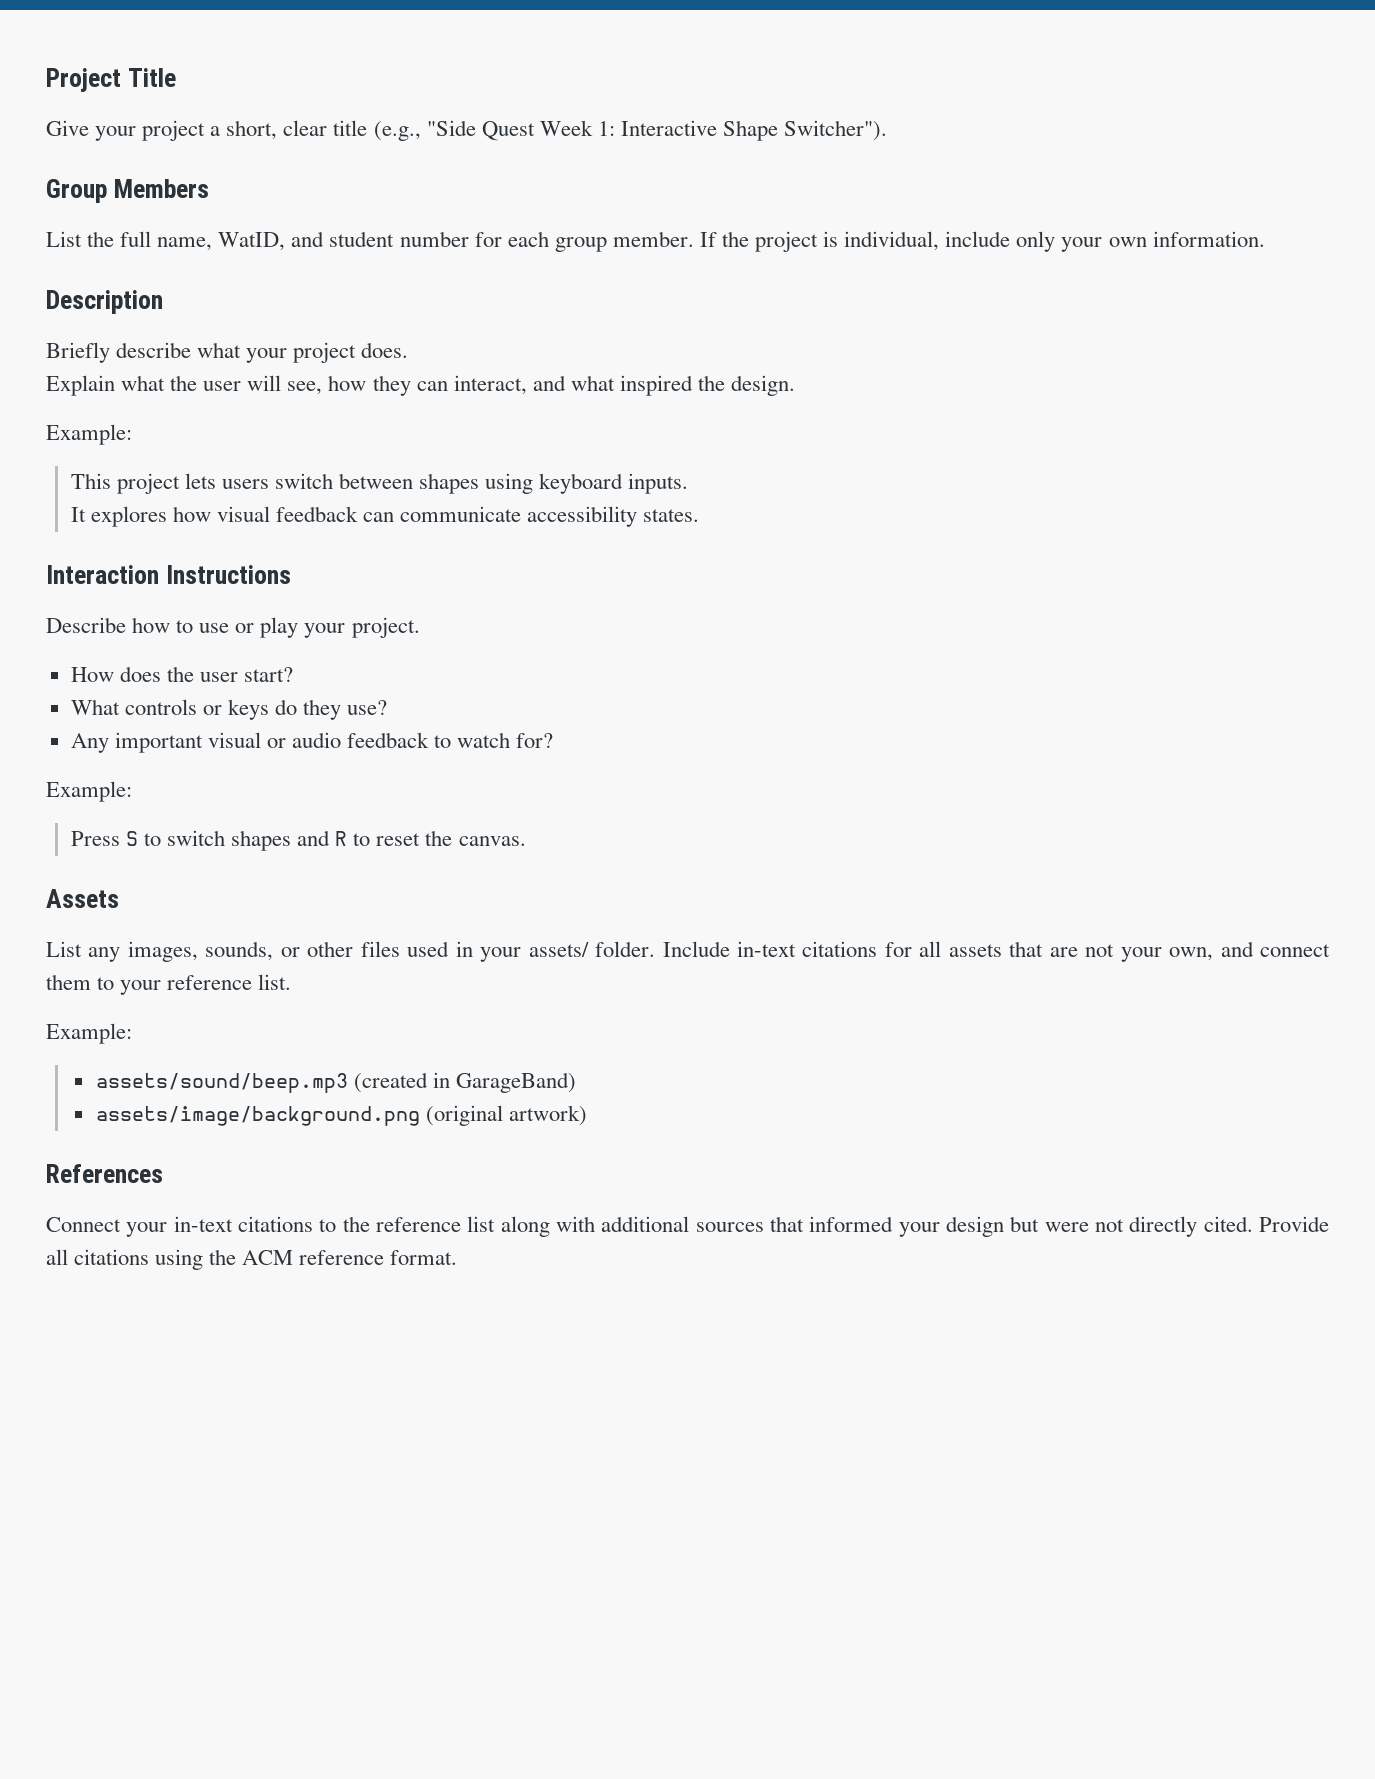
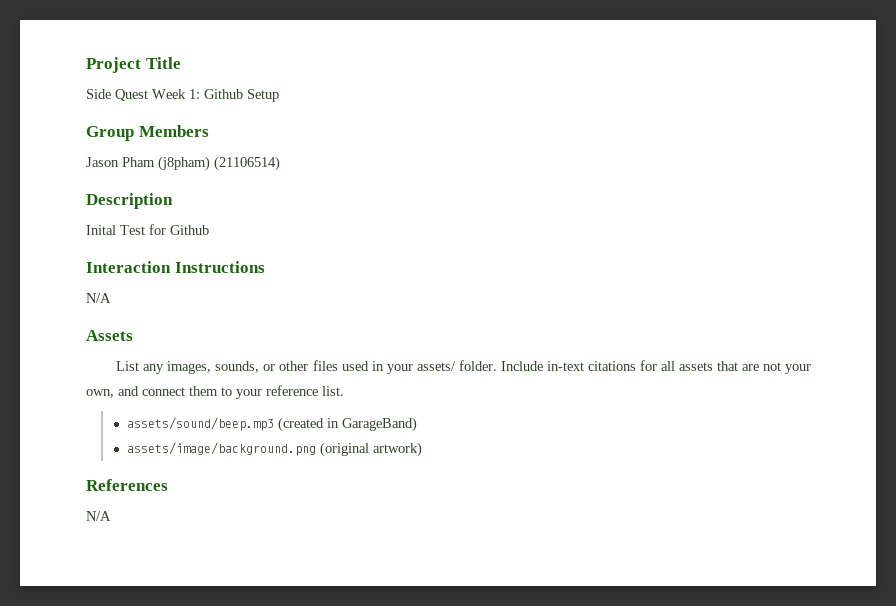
- Give your project a short, clear title (e.g., "Side Quest Week 1: Interactive Shape Switcher").
+ Side Quest Week 1: Github Setup
  Group Members
- List the full name, WatID, and student number for each group member. If the project is individual, include only your own information.
+ Jason Pham (j8pham) (21106514)
  Description
- Briefly describe what your project does.
- Explain what the user will see, how they can interact, and what inspired the design.
- Example:
- This project lets users switch between shapes using keyboard inputs.
- It explores how visual feedback can communicate accessibility states.
+ Inital Test for Github
  Interaction Instructions
- Describe how to use or play your project.
- How does the user start?
- What controls or keys do they use?
- Any important visual or audio feedback to watch for?
- Example:
- Press S to switch shapes and R to reset the canvas.
+ N/A
  Include in-text citations for all assets that are not your own, and connect them to your reference list.
- Example:
  References
- Connect your in-text citations to the reference list along with additional sources that informed your design but were not directly cited. Provide all citations using the ACM reference format.
+ N/A

